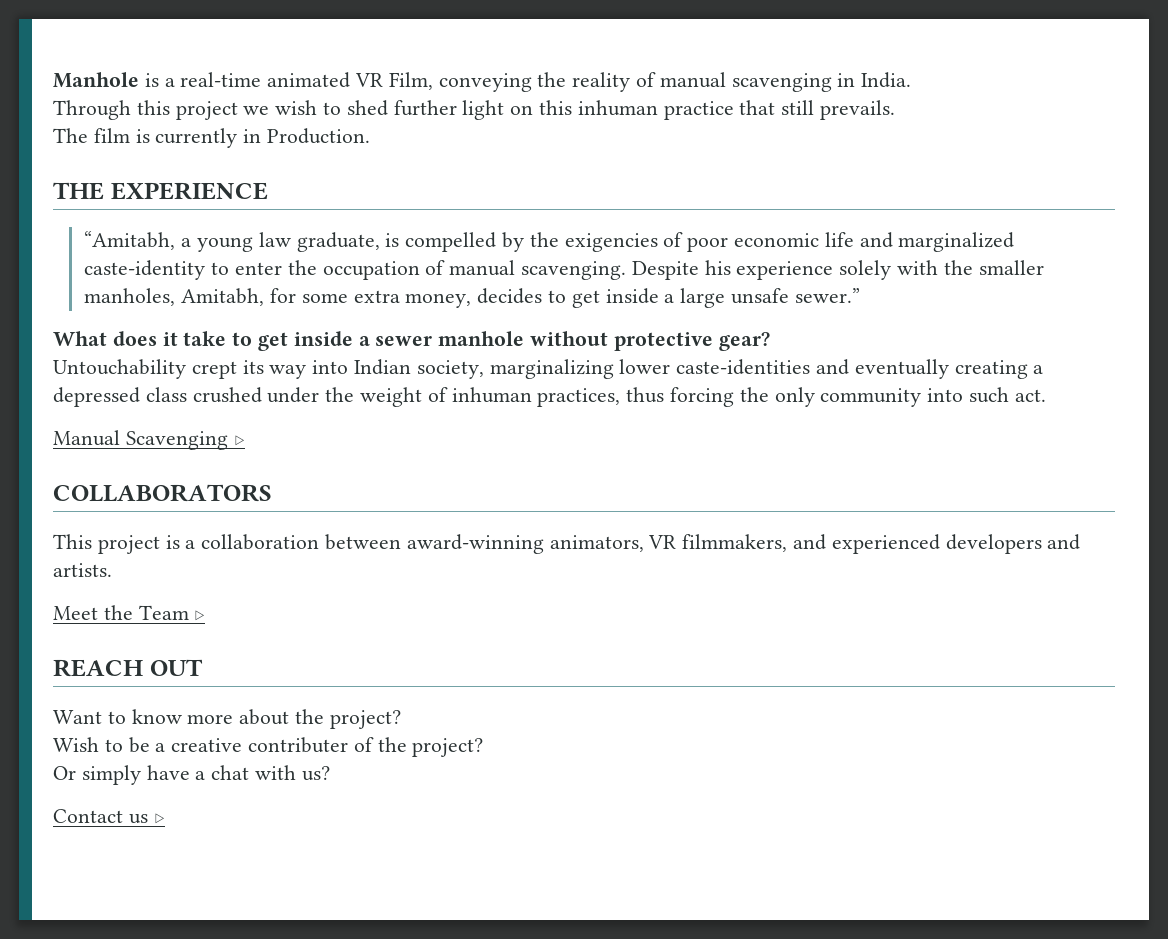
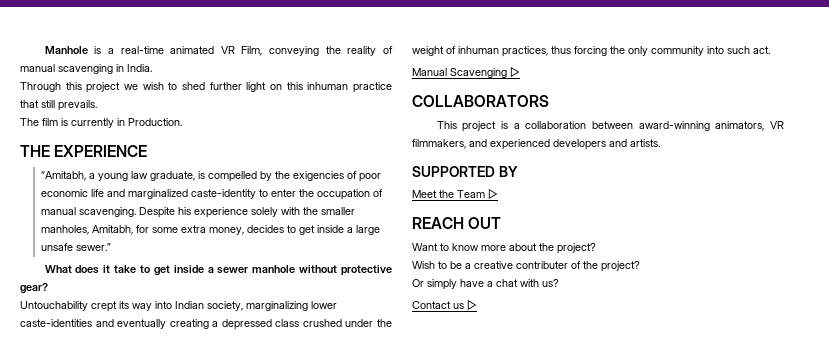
+ SUPPORTED BY

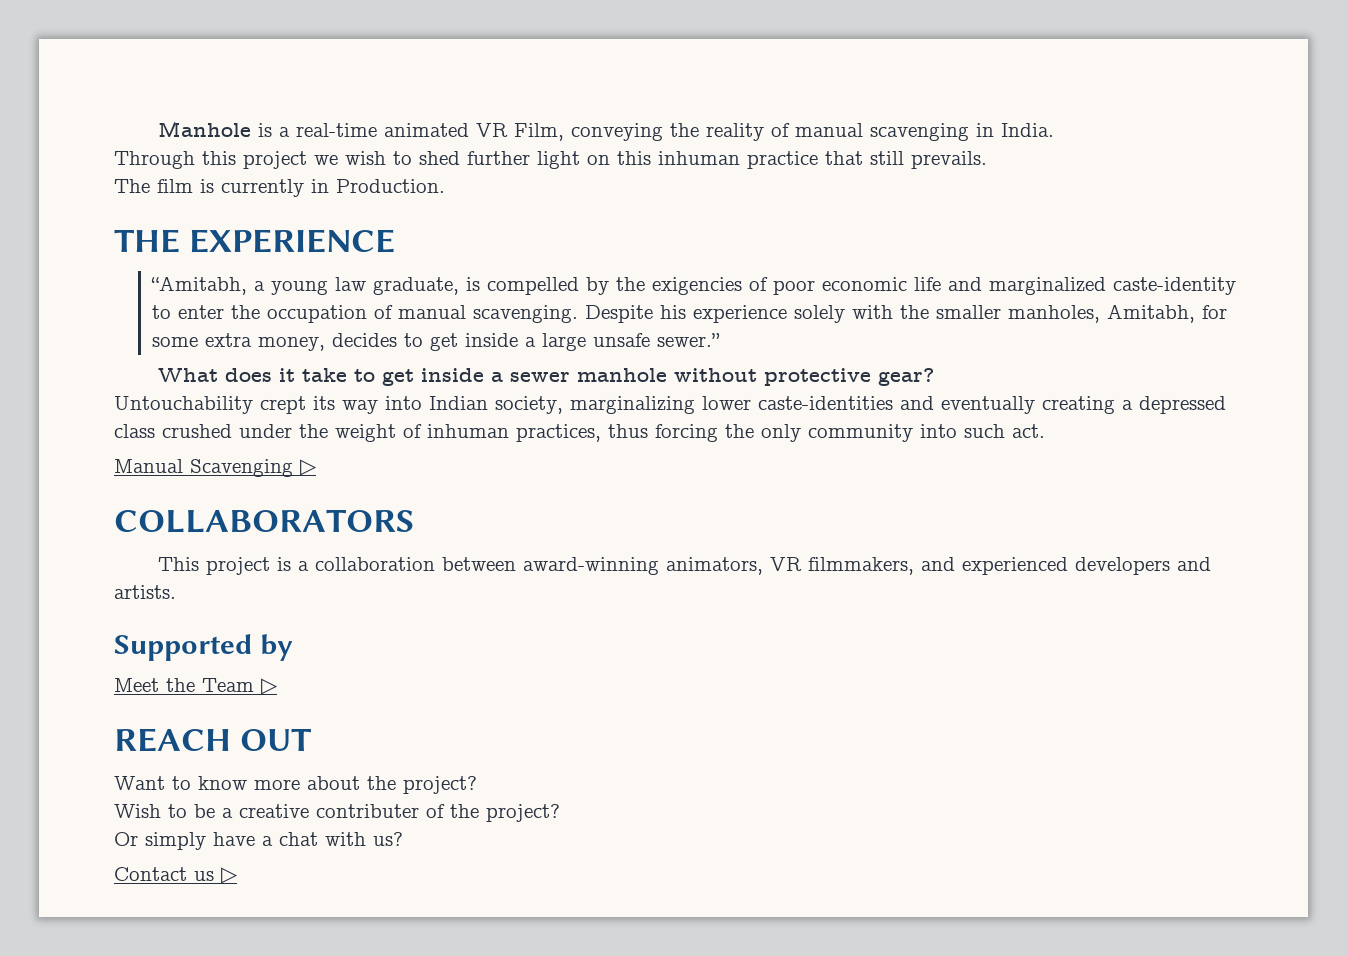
- SUPPORTED BY
+ Supported by

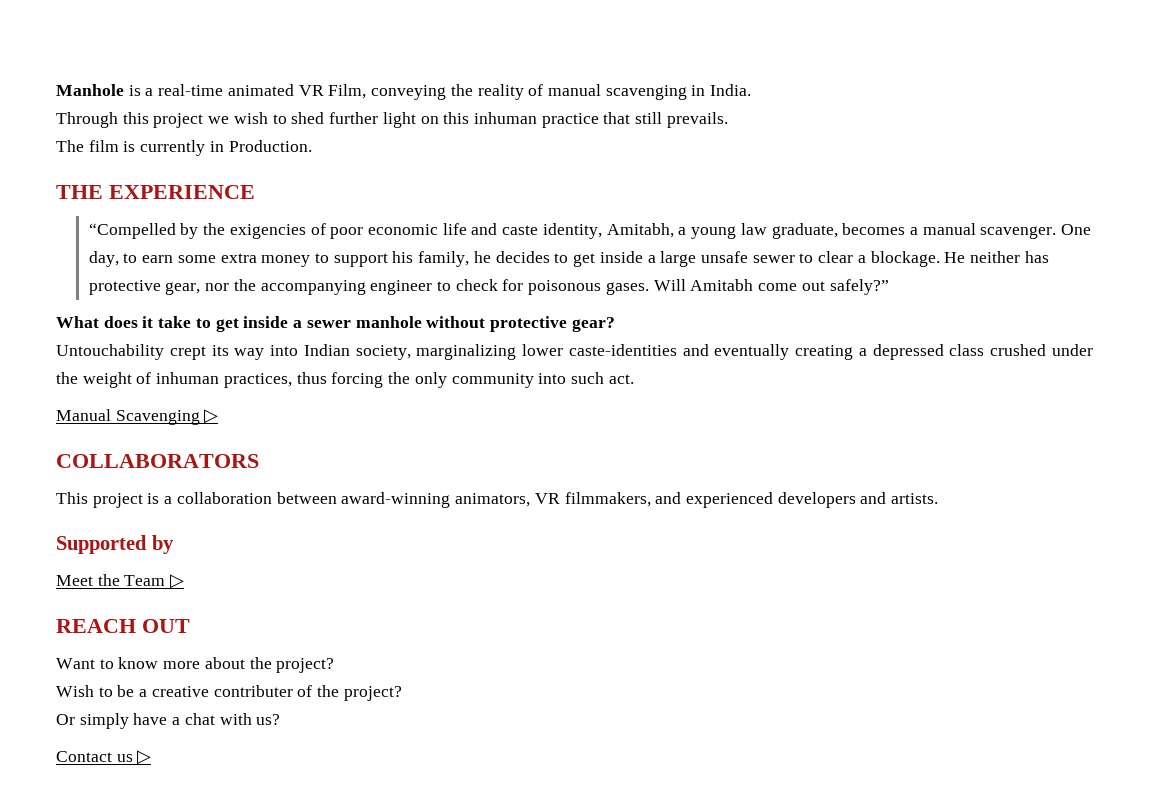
- “Amitabh, a young law graduate, is compelled by the exigencies of poor economic life and marginalized caste-identity to enter the occupation of manual scavenging. Despite his experience solely with the smaller manholes, Amitabh, for some extra money, decides to get inside a large unsafe sewer.”
+ “Compelled by the exigencies of poor economic life and caste identity, Amitabh, a young law graduate, becomes a manual scavenger. One day, to earn some extra money to support his family, he decides to get inside a large unsafe sewer to clear a blockage. He neither has protective gear, nor the accompanying engineer to check for poisonous gases. Will Amitabh come out safely?”

